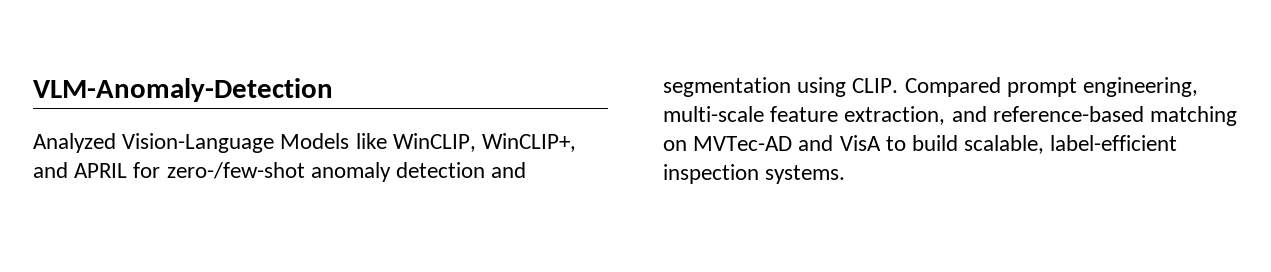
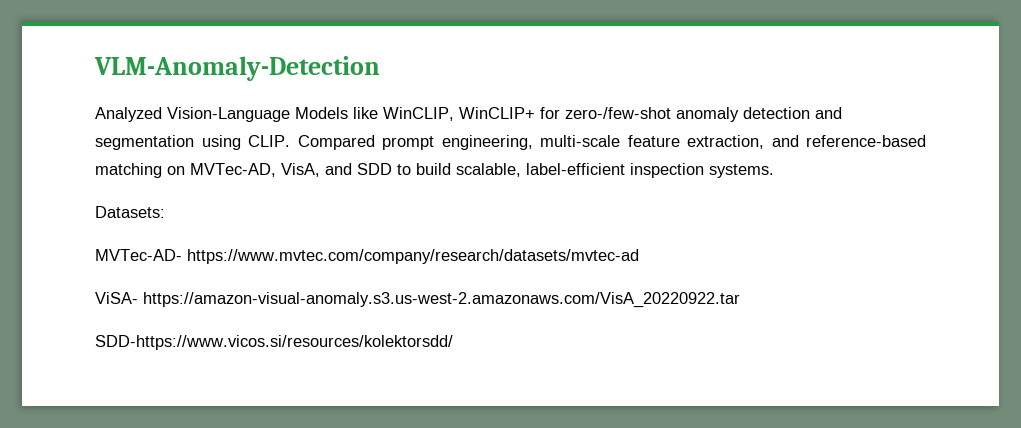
- Analyzed Vision-Language Models like WinCLIP, WinCLIP+, and APRIL for zero-/few-shot anomaly detection and segmentation using CLIP.
+ Analyzed Vision-Language Models like WinCLIP, WinCLIP+ for zero-/few-shot anomaly detection and segmentation using CLIP.
- Compared prompt engineering, multi-scale feature extraction, and reference-based matching on MVTec-AD and VisA to build scalable, label-efficient inspection systems.
+ Compared prompt engineering, multi-scale feature extraction, and reference-based matching on MVTec-AD, VisA, and SDD to build scalable, label-efficient inspection systems.
+ Datasets:
+ MVTec-AD- https://www.mvtec.com/company/research/datasets/mvtec-ad
+ ViSA- https://amazon-visual-anomaly.s3.us-west-2.amazonaws.com/VisA_20220922.tar
+ SDD-https://www.vicos.si/resources/kolektorsdd/

